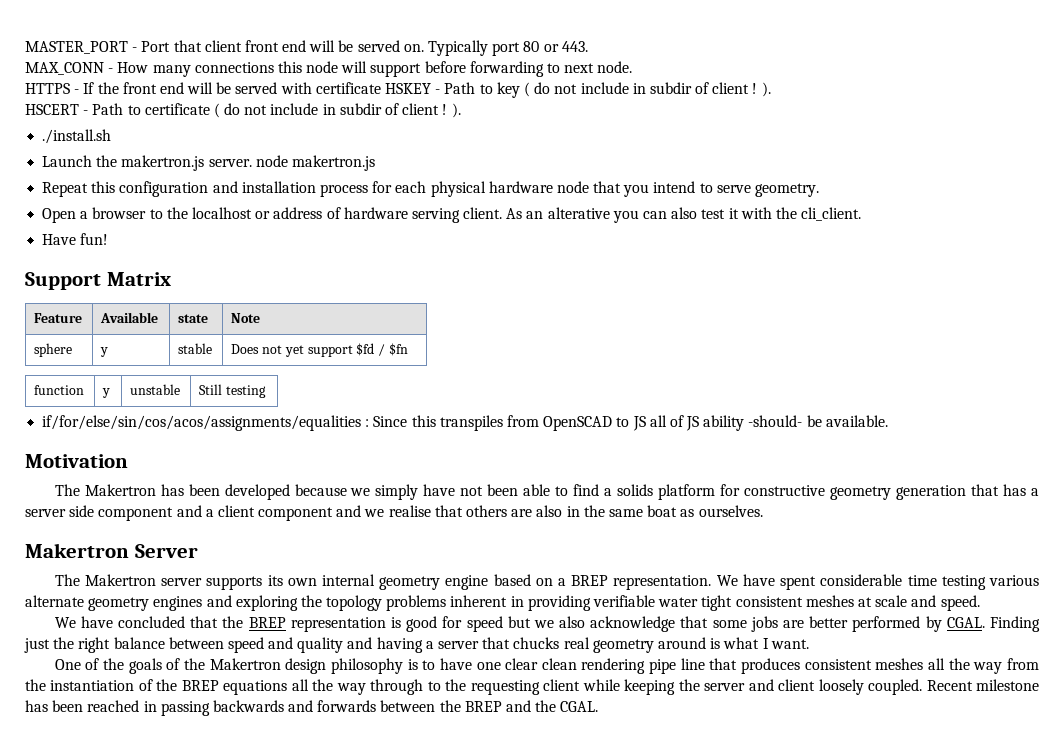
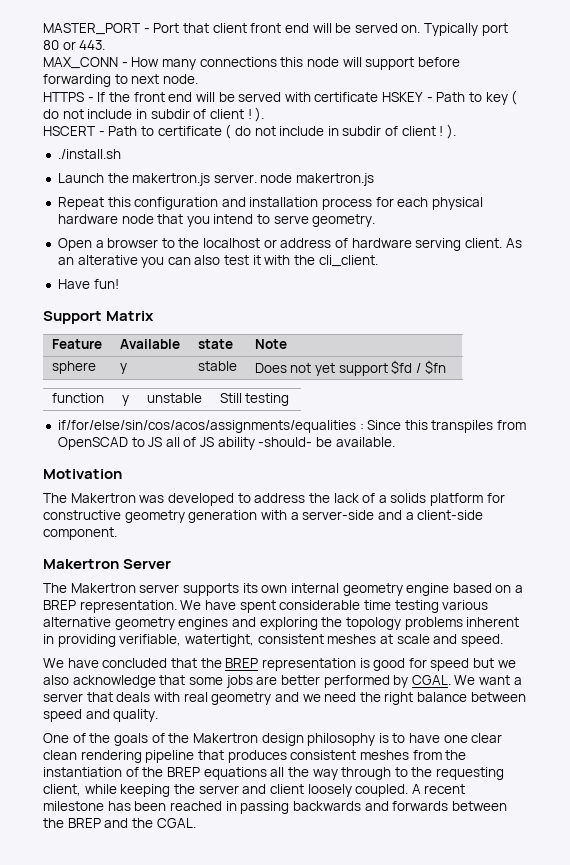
- The Makertron has been developed because we simply have not been able to find a solids platform for constructive geometry generation that has a server side component and a client component and we realise that others are also in the same boat as ourselves.
+ The Makertron was developed to address the lack of a solids platform for constructive geometry generation with a server-side and a client-side component.
- We have spent considerable time testing various alternate geometry engines and exploring the topology problems inherent in providing verifiable water tight consistent meshes at scale and speed.
+ We have spent considerable time testing various alternative geometry engines and exploring the topology problems inherent in providing verifiable, watertight, consistent meshes at scale and speed.
- Finding just the right balance between speed and quality and having a server that chucks real geometry around is what I want.
+ We want a server that deals with real geometry and we need the right balance between speed and quality.
- One of the goals of the Makertron design philosophy is to have one clear clean rendering pipe line that produces consistent meshes all the way from the instantiation of the BREP equations all the way through to the requesting client while keeping the server and client loosely coupled.
+ One of the goals of the Makertron design philosophy is to have one clear clean rendering pipeline that produces consistent meshes from the instantiation of the BREP equations all the way through to the requesting client, while keeping the server and client loosely coupled.
- Recent milestone has been reached in passing backwards and forwards between the BREP and the CGAL.
+ A recent milestone has been reached in passing backwards and forwards between the BREP and the CGAL.

